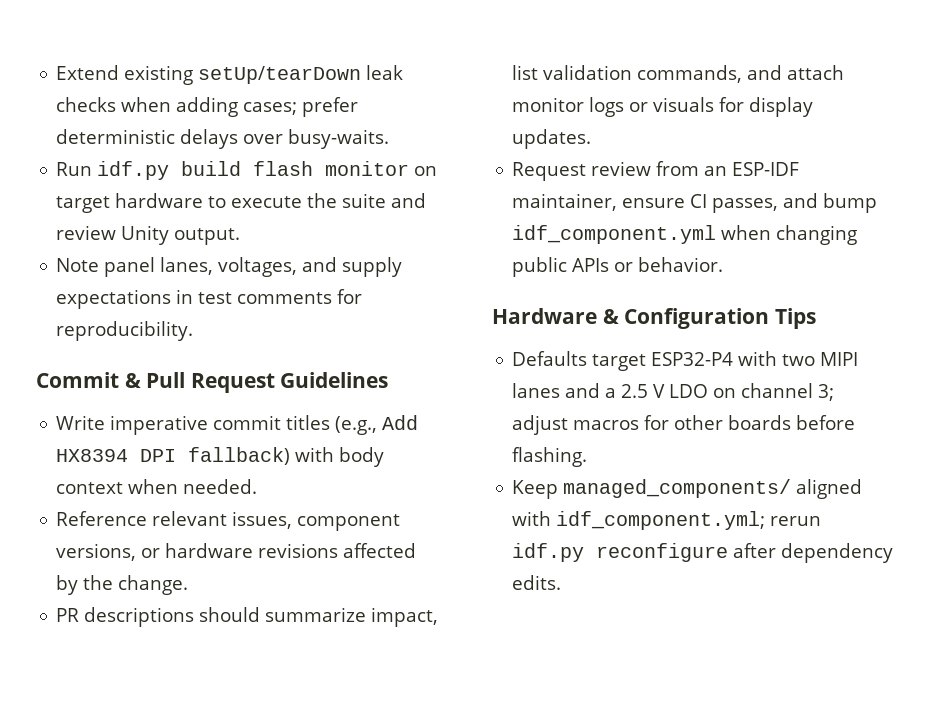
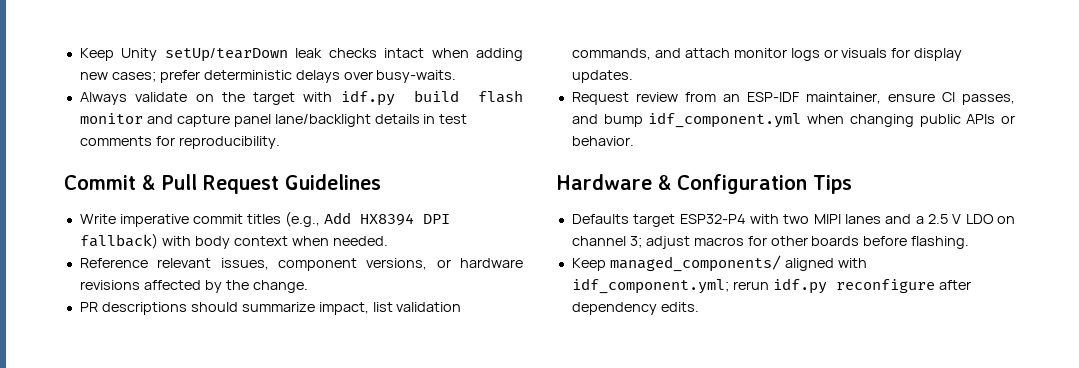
- Extend existing setUp/tearDown leak checks when adding cases; prefer deterministic delays over busy-waits.
+ Keep Unity setUp/tearDown leak checks intact when adding new cases; prefer deterministic delays over busy-waits.
- Run idf.py build flash monitor on target hardware to execute the suite and review Unity output.
- Note panel lanes, voltages, and supply expectations in test comments for reproducibility.
+ Always validate on the target with idf.py build flash monitor and capture panel lane/backlight details in test comments for reproducibility.

